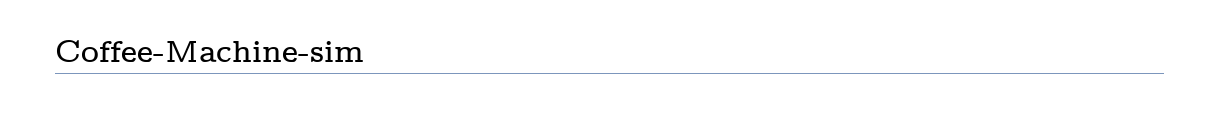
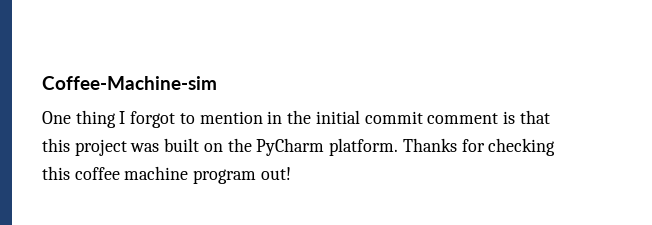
+ One thing I forgot to mention in the initial commit comment is that this project was built on the PyCharm platform. Thanks for checking this coffee machine program out!

